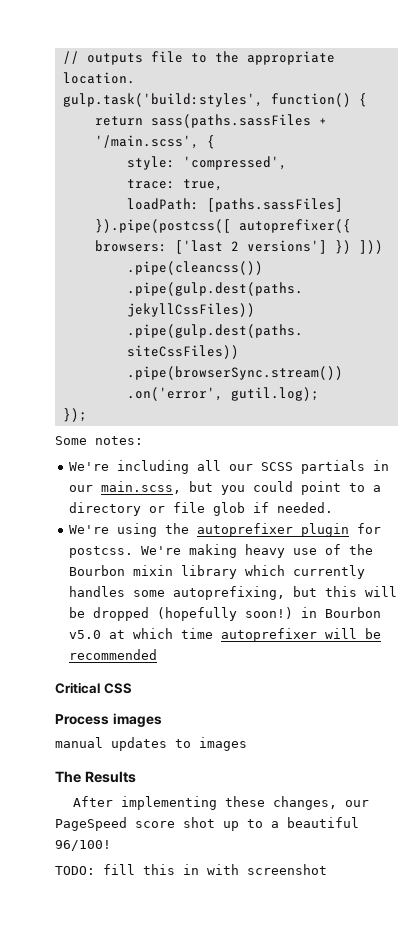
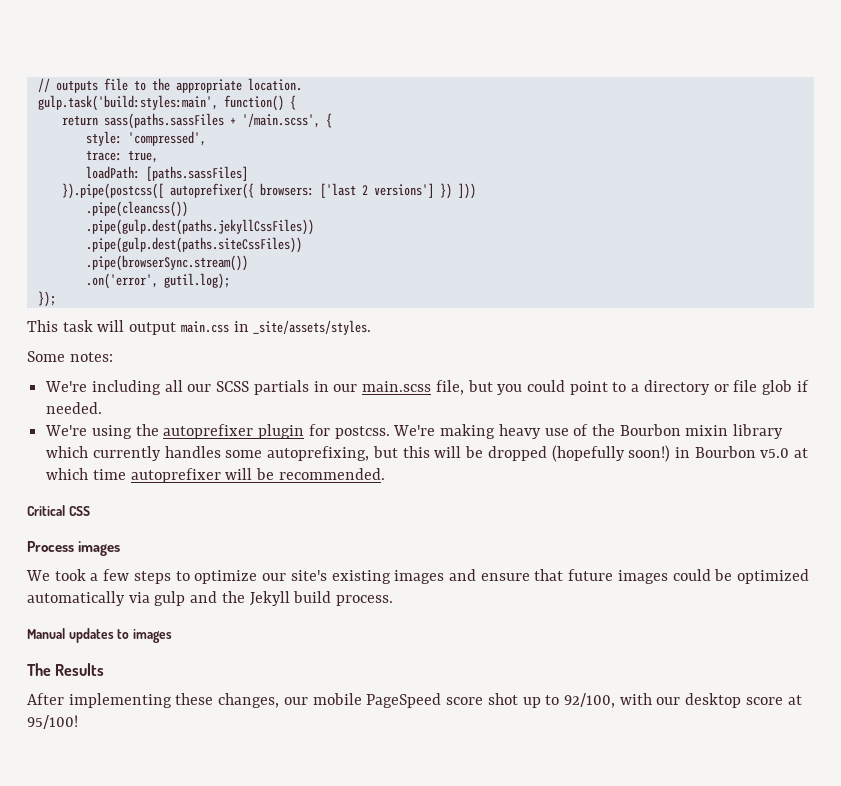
- gulp.task('build:styles', function() {
+ gulp.task('build:styles:main', function() {
+ This task will output main.css in _site/assets/styles.
- We're including all our SCSS partials in our main.scss, but you could point to a directory or file glob if needed.
+ We're including all our SCSS partials in our main.scss file, but you could point to a directory or file glob if needed.
- We're making heavy use of the Bourbon mixin library which currently handles some autoprefixing, but this will be dropped (hopefully soon!) in Bourbon v5.0 at which time autoprefixer will be recommended
+ We're making heavy use of the Bourbon mixin library which currently handles some autoprefixing, but this will be dropped (hopefully soon!) in Bourbon v5.0 at which time autoprefixer will be recommended.
- manual updates to images
+ We took a few steps to optimize our site's existing images and ensure that future images could be optimized automatically via gulp and the Jekyll build process.
+ Manual updates to images
- After implementing these changes, our PageSpeed score shot up to a beautiful 96/100!
- TODO: fill this in with screenshot
+ After implementing these changes, our mobile PageSpeed score shot up to 92/100, with our desktop score at 95/100!

